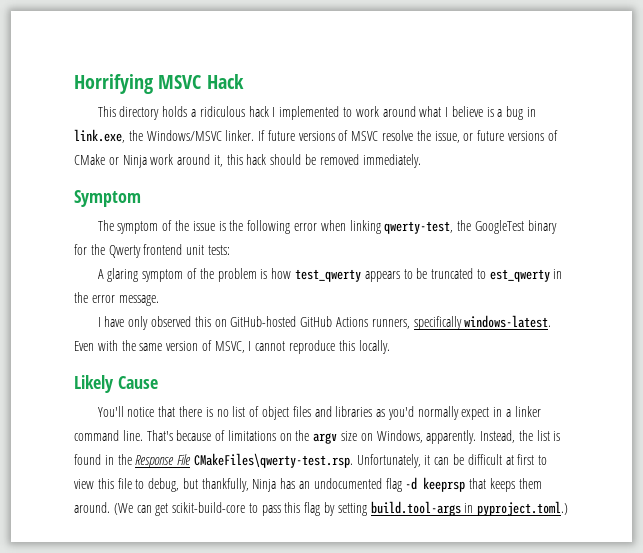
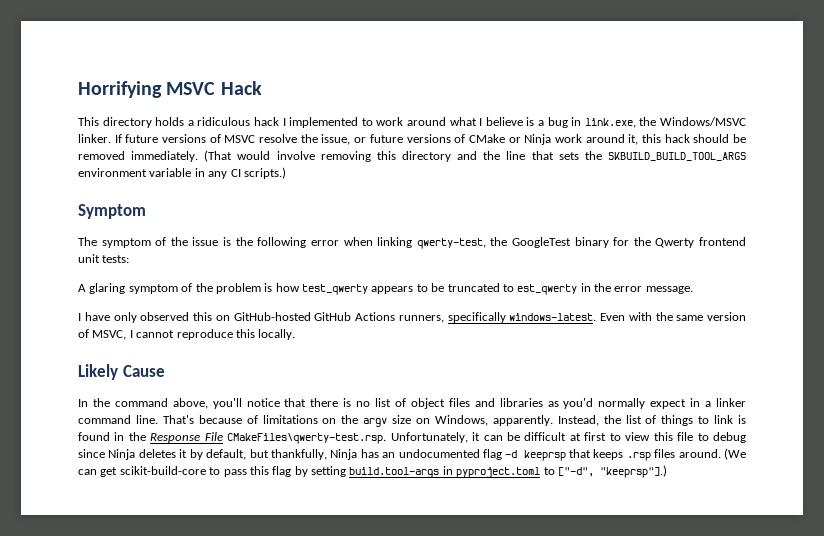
+ (That would involve removing this directory and the line that sets the SKBUILD_BUILD_TOOL_ARGS environment variable in any CI scripts.)
- You'll notice that there is no list of object files and libraries as you'd normally expect in a linker command line.
+ In the command above, you'll notice that there is no list of object files and libraries as you'd normally expect in a linker command line.
- Instead, the list is found in the Response File CMakeFiles\qwerty-test.rsp. Unfortunately, it can be difficult at first to view this file to debug, but thankfully, Ninja has an undocumented flag -d keeprsp that keeps them around.
+ Instead, the list of things to link is found in the Response File CMakeFiles\qwerty-test.rsp. Unfortunately, it can be difficult at first to view this file to debug since Ninja deletes it by default, but thankfully, Ninja has an undocumented flag -d keeprsp that keeps .rsp files around.
- (We can get scikit-build-core to pass this flag by setting build.tool-args in pyproject.toml.)
+ (We can get scikit-build-core to pass this flag by setting build.tool-args in pyproject.toml to ["-d", "keeprsp"].)

